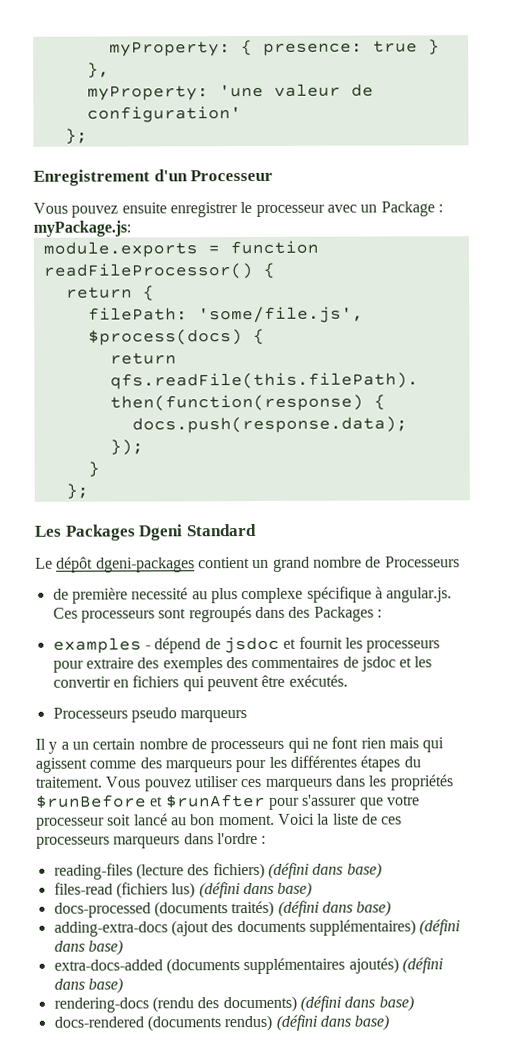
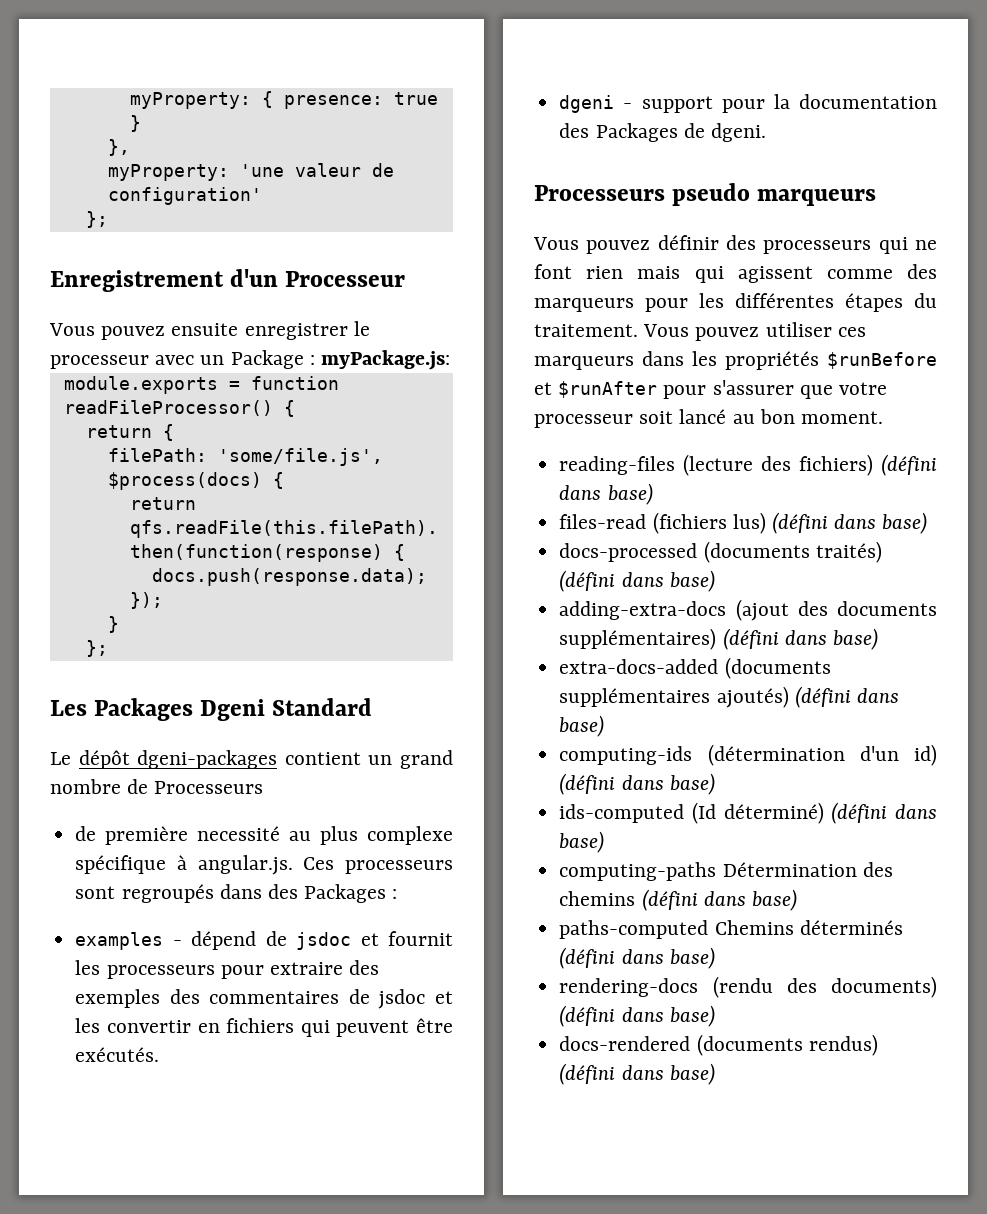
+ dgeni - support pour la documentation des Packages de dgeni.
  Processeurs pseudo marqueurs
- Il y a un certain nombre de processeurs qui ne font rien mais qui agissent comme des marqueurs pour les différentes étapes du traitement.
+ Vous pouvez définir des processeurs qui ne font rien mais qui agissent comme des marqueurs pour les différentes étapes du traitement.
- Voici la liste de ces processeurs marqueurs dans l'ordre :
+ computing-ids (détermination d'un id) (défini dans base)
+ ids-computed (Id déterminé) (défini dans base)
+ computing-paths Détermination des chemins (défini dans base)
+ paths-computed Chemins déterminés (défini dans base)

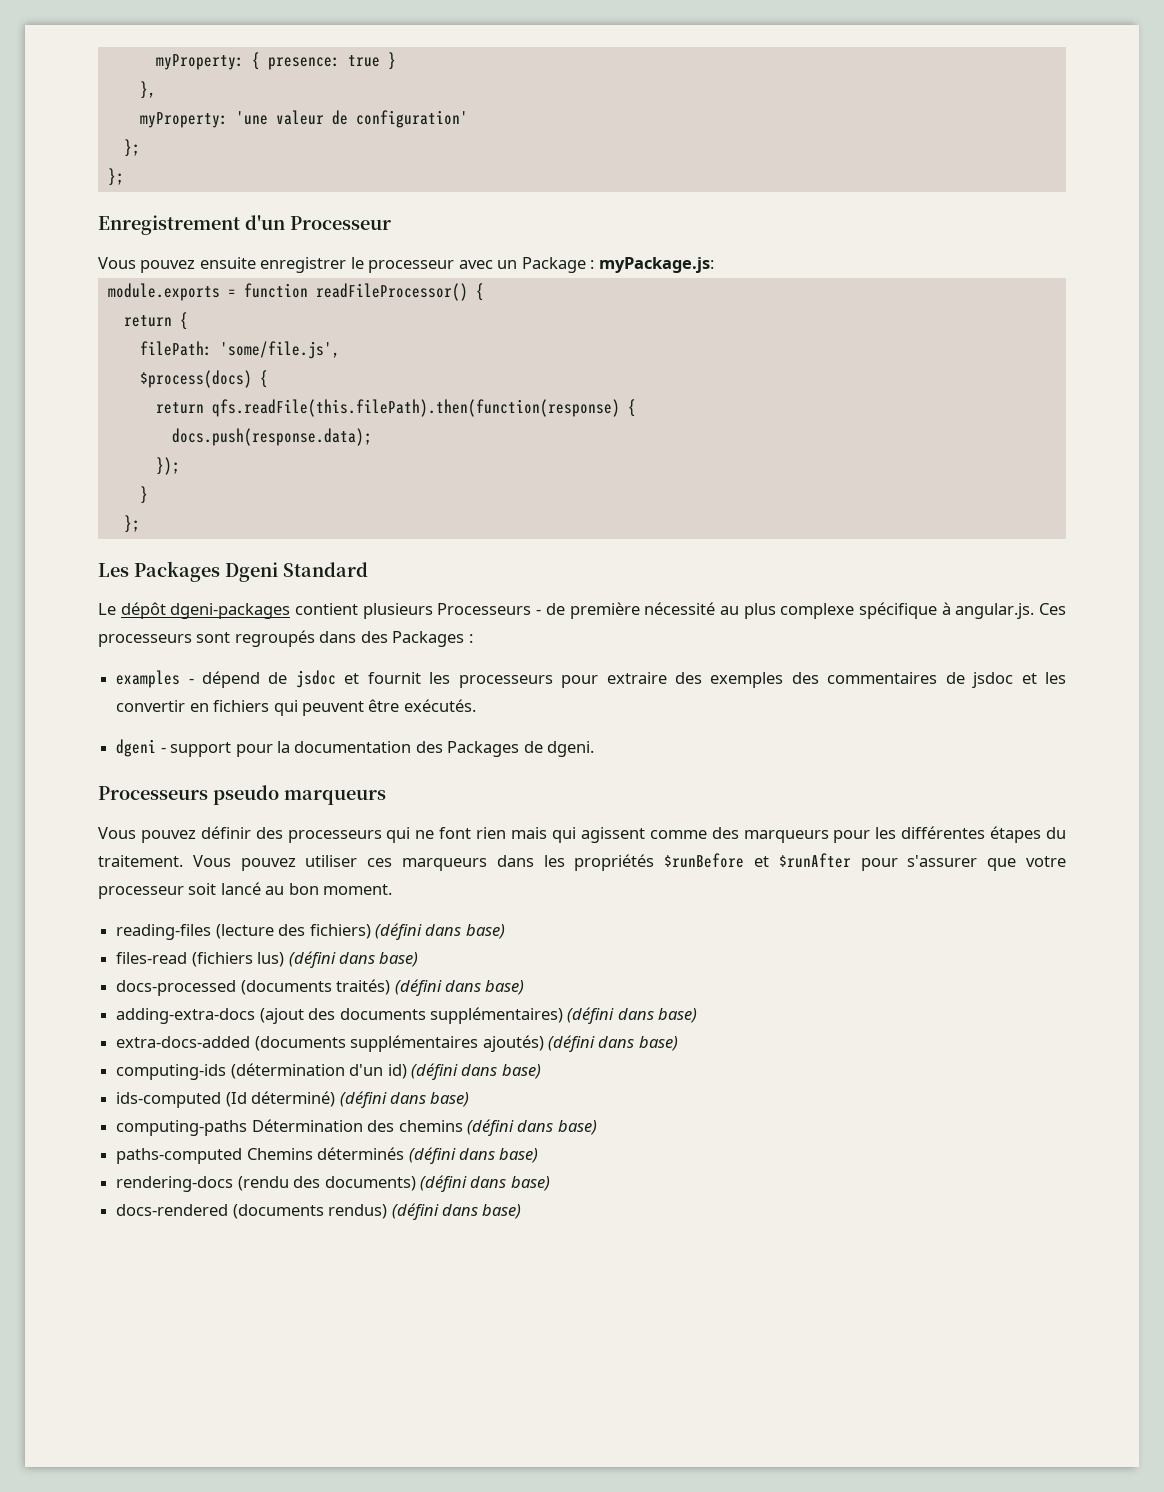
  myProperty: 'une valeur de configuration'
+ };
- Le dépôt dgeni-packages contient un grand nombre de Processeurs
- de première necessité au plus complexe spécifique à angular.js. Ces processeurs sont regroupés dans des Packages :
+ Le dépôt dgeni-packages contient plusieurs Processeurs - de première nécessité au plus complexe spécifique à angular.js. Ces processeurs sont regroupés dans des Packages :

